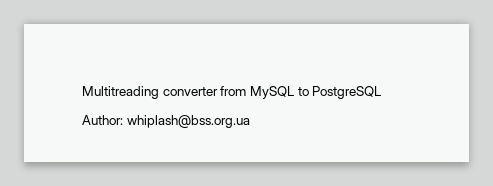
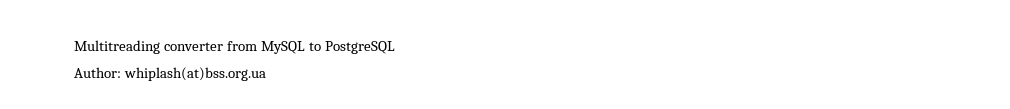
- Author: whiplash@bss.org.ua
+ Author: whiplash(at)bss.org.ua

